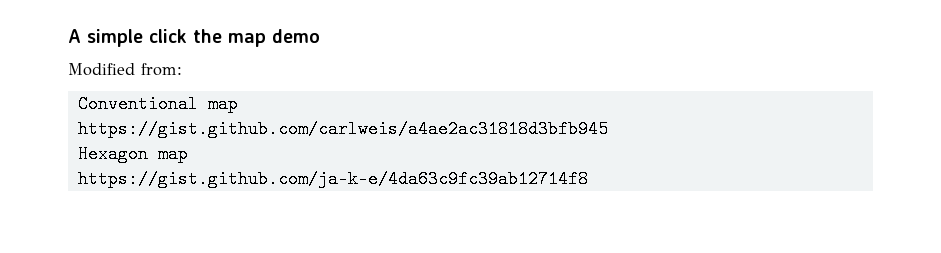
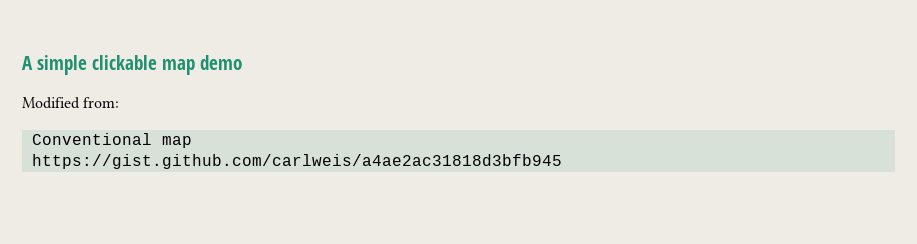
- A simple click the map demo
+ A simple clickable map demo
- Hexagon map
- https://gist.github.com/ja-k-e/4da63c9fc39ab12714f8

